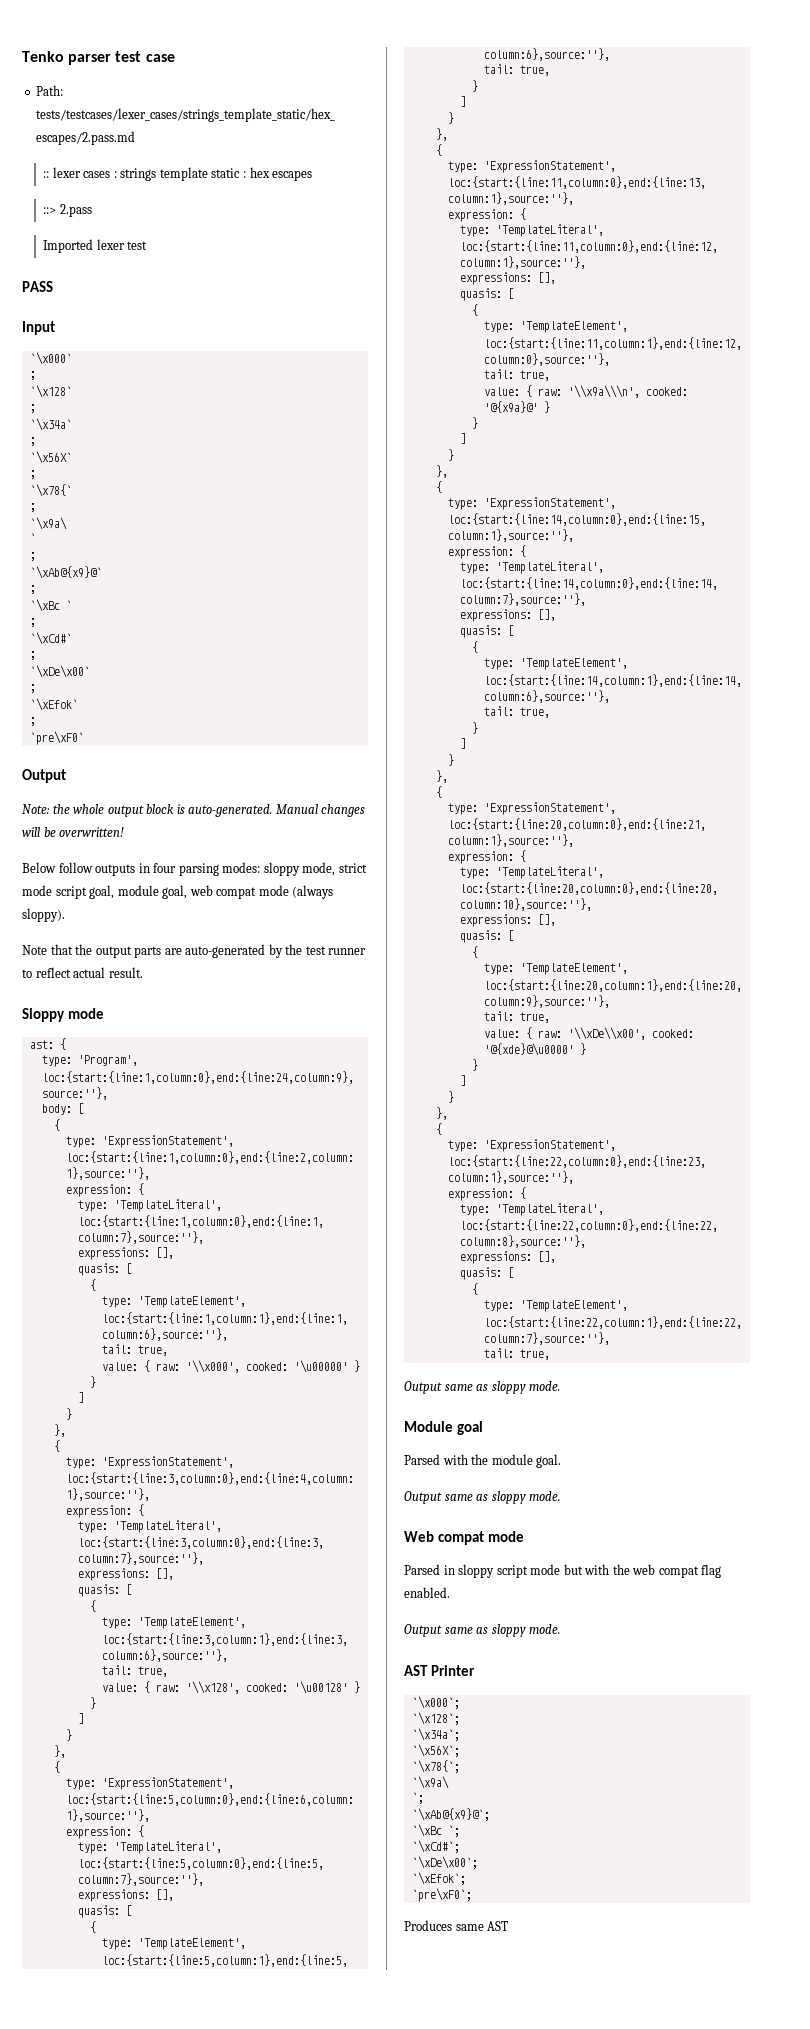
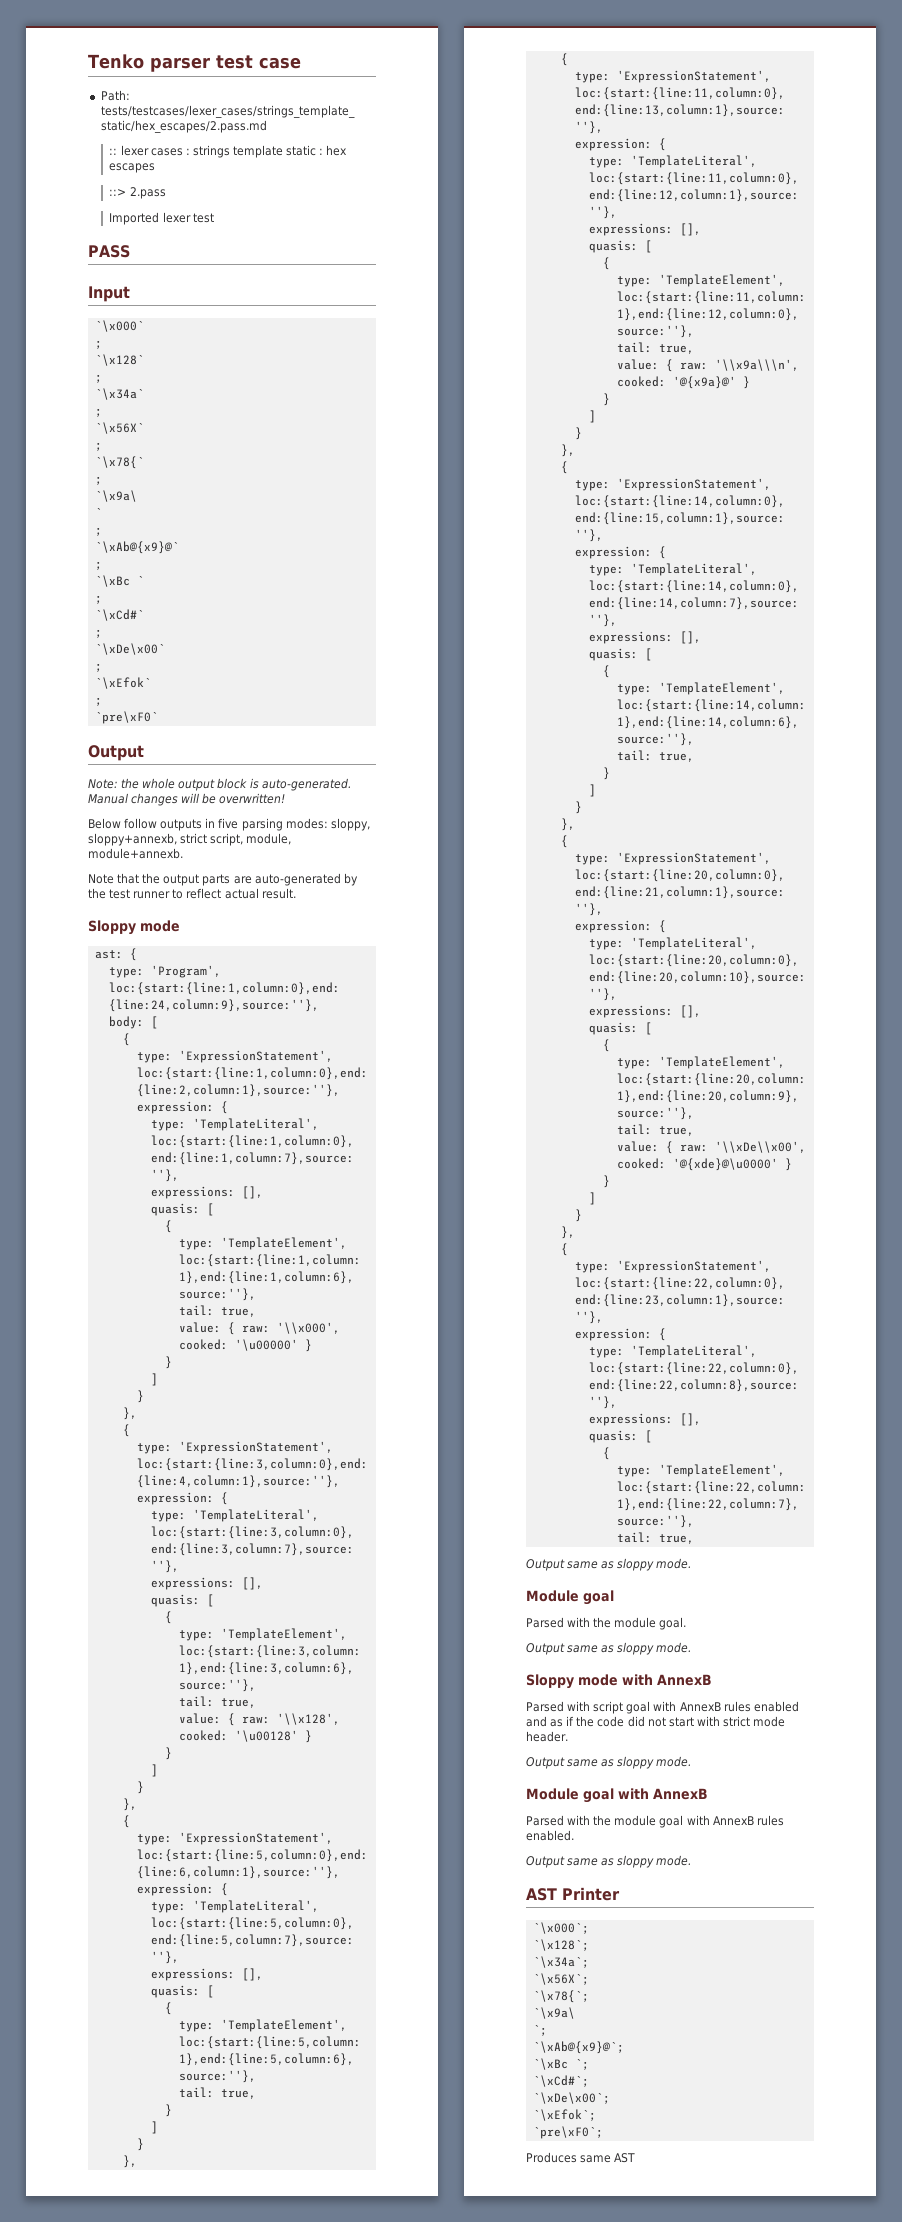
- Below follow outputs in four parsing modes: sloppy mode, strict mode script goal, module goal, web compat mode (always sloppy).
+ Below follow outputs in five parsing modes: sloppy, sloppy+annexb, strict script, module, module+annexb.
- Web compat mode
- Parsed in sloppy script mode but with the web compat flag enabled.
+ Sloppy mode with AnnexB
+ Parsed with script goal with AnnexB rules enabled and as if the code did not start with strict mode header.
+ Output same as sloppy mode.
+ Module goal with AnnexB
+ Parsed with the module goal with AnnexB rules enabled.

